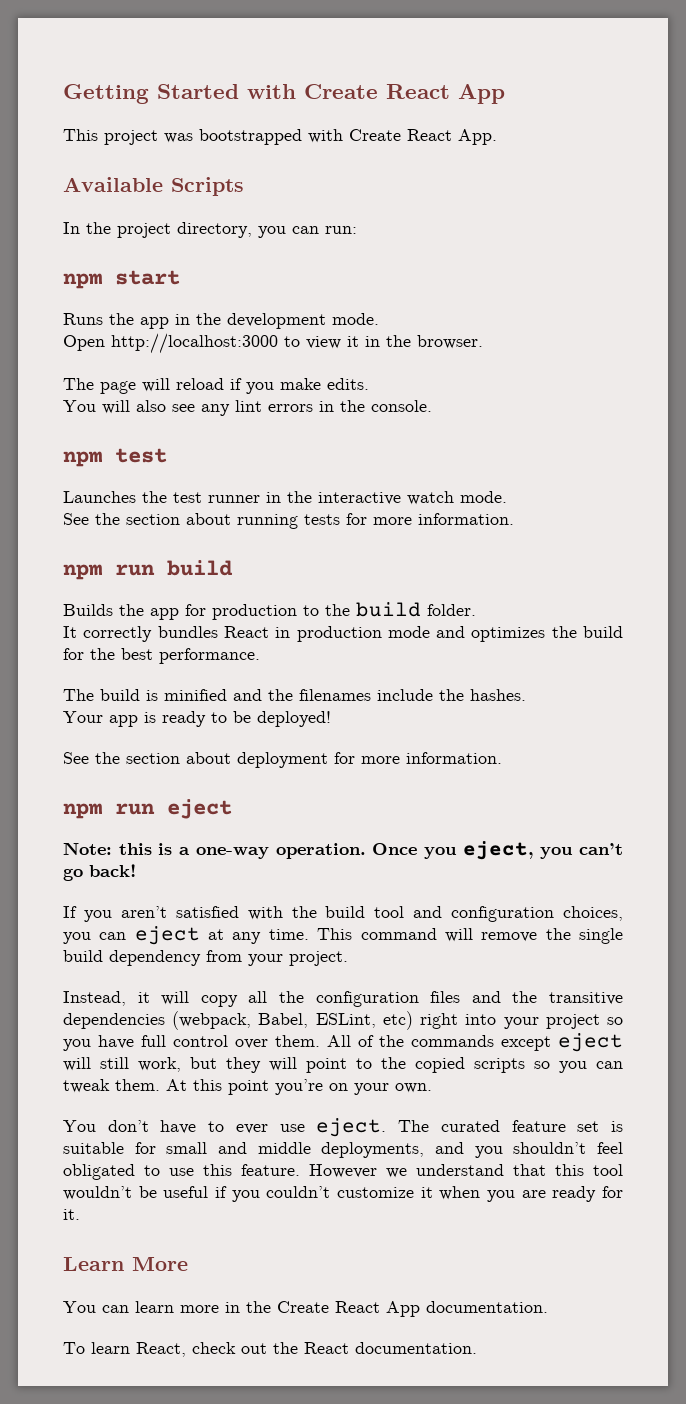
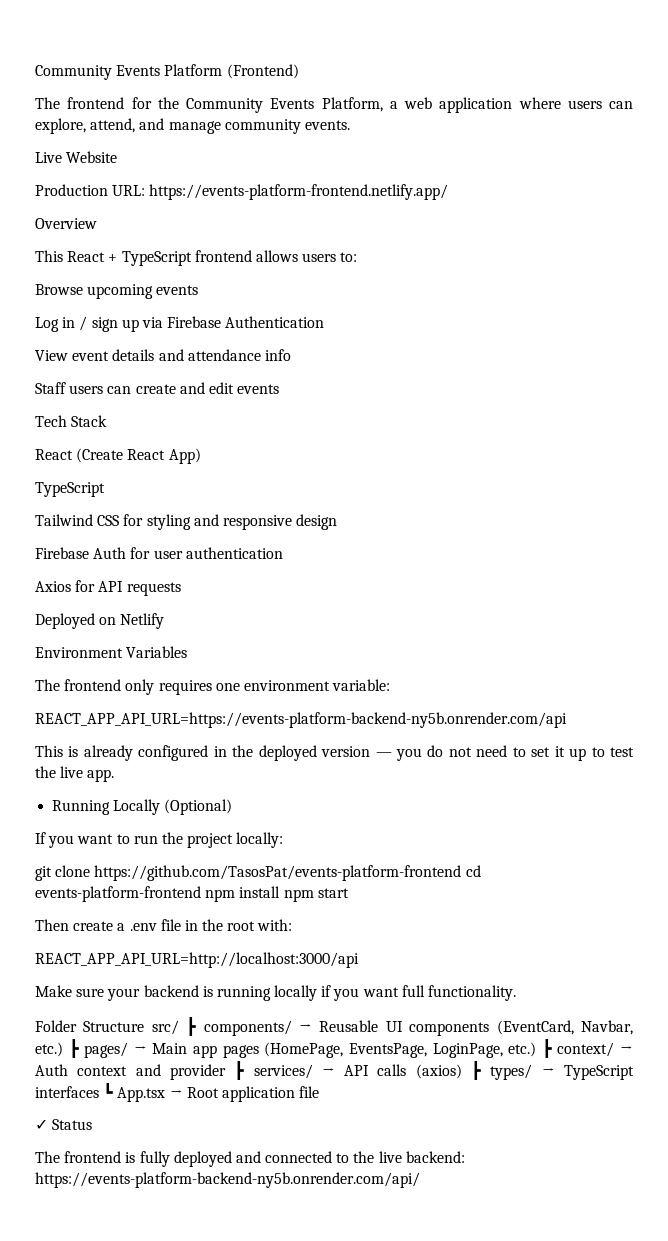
- Getting Started with Create React App
- This project was bootstrapped with Create React App.
- Available Scripts
- In the project directory, you can run:
- npm start
- Runs the app in the development mode.
- Open http://localhost:3000 to view it in the browser.
- The page will reload if you make edits.
- You will also see any lint errors in the console.
- npm test
- Launches the test runner in the interactive watch mode.
- See the section about running tests for more information.
- npm run build
- Builds the app for production to the build folder.
- It correctly bundles React in production mode and optimizes the build for the best performance.
- The build is minified and the filenames include the hashes.
- Your app is ready to be deployed!
- See the section about deployment for more information.
- npm run eject
- Note: this is a one-way operation. Once you eject, you can’t go back!
- If you aren’t satisfied with the build tool and configuration choices, you can eject at any time. This command will remove the single build dependency from your project.
- Instead, it will copy all the configuration files and the transitive dependencies (webpack, Babel, ESLint, etc) right into your project so you have full control over them. All of the commands except eject will still work, but they will point to the copied scripts so you can tweak them. At this point you’re on your own.
- You don’t have to ever use eject. The curated feature set is suitable for small and middle deployments, and you shouldn’t feel obligated to use this feature. However we understand that this tool wouldn’t be useful if you couldn’t customize it when you are ready for it.
- Learn More
- You can learn more in the Create React App documentation.
- To learn React, check out the React documentation.
+ Community Events Platform (Frontend)
+ The frontend for the Community Events Platform, a web application where users can explore, attend, and manage community events.
+ Live Website
+ Production URL: https://events-platform-frontend.netlify.app/
+ Overview
+ This React + TypeScript frontend allows users to:
+ Browse upcoming events
+ Log in / sign up via Firebase Authentication
+ View event details and attendance info
+ Staff users can create and edit events
+ Tech Stack
+ React (Create React App)
+ TypeScript
+ Tailwind CSS for styling and responsive design
+ Firebase Auth for user authentication
+ Axios for API requests
+ Deployed on Netlify
+ Environment Variables
+ The frontend only requires one environment variable:
+ REACT_APP_API_URL=https://events-platform-backend-ny5b.onrender.com/api
+ This is already configured in the deployed version — you do not need to set it up to test the live app.
+ Running Locally (Optional)
+ If you want to run the project locally:
+ git clone https://github.com/TasosPat/events-platform-frontend cd events-platform-frontend npm install npm start
+ Then create a .env file in the root with:
+ REACT_APP_API_URL=http://localhost:3000/api
+ Make sure your backend is running locally if you want full functionality.
+ Folder Structure src/ ┣ components/ → Reusable UI components (EventCard, Navbar, etc.) ┣ pages/ → Main app pages (HomePage, EventsPage, LoginPage, etc.) ┣ context/ → Auth context and provider ┣ services/ → API calls (axios) ┣ types/ → TypeScript interfaces ┗ App.tsx → Root application file
+ ✓ Status
+ The frontend is fully deployed and connected to the live backend: https://events-platform-backend-ny5b.onrender.com/api/

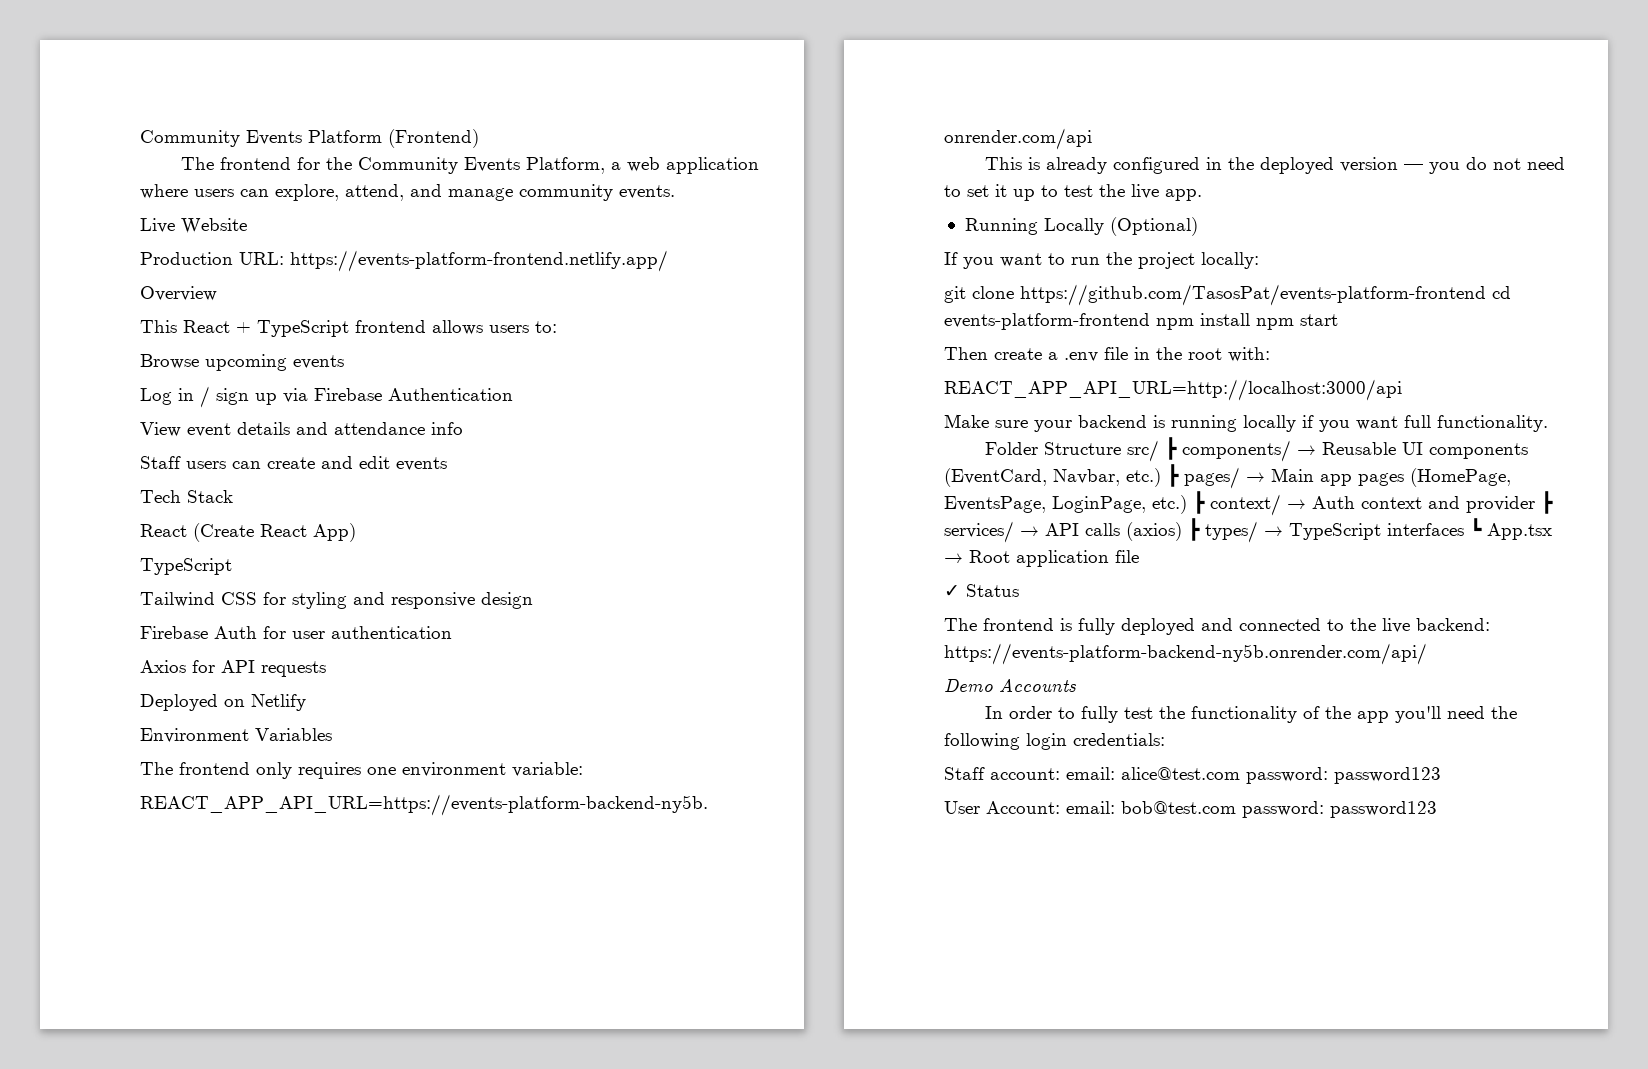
+ Demo Accounts
+ In order to fully test the functionality of the app you'll need the following login credentials:
+ Staff account: email: alice@test.com password: password123
+ User Account: email: bob@test.com password: password123

